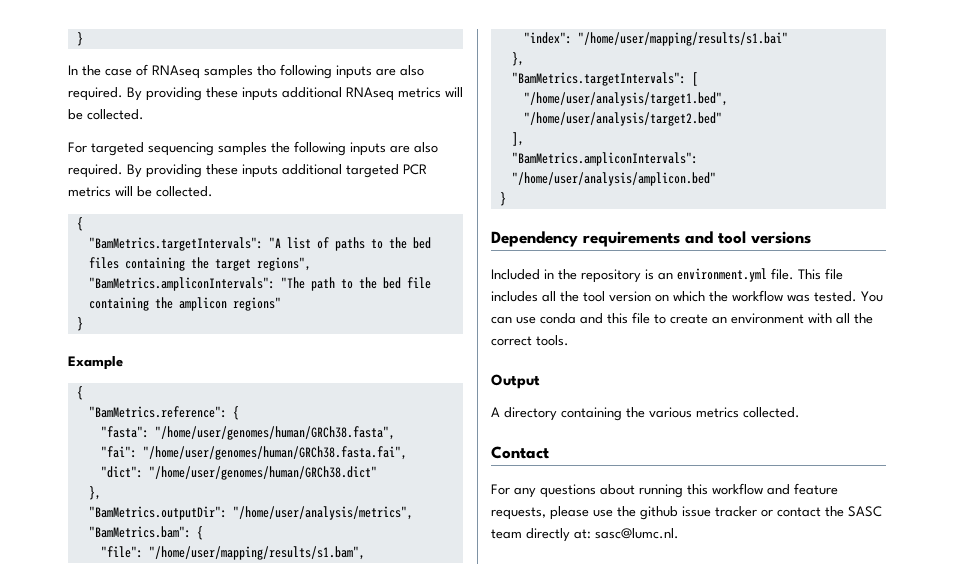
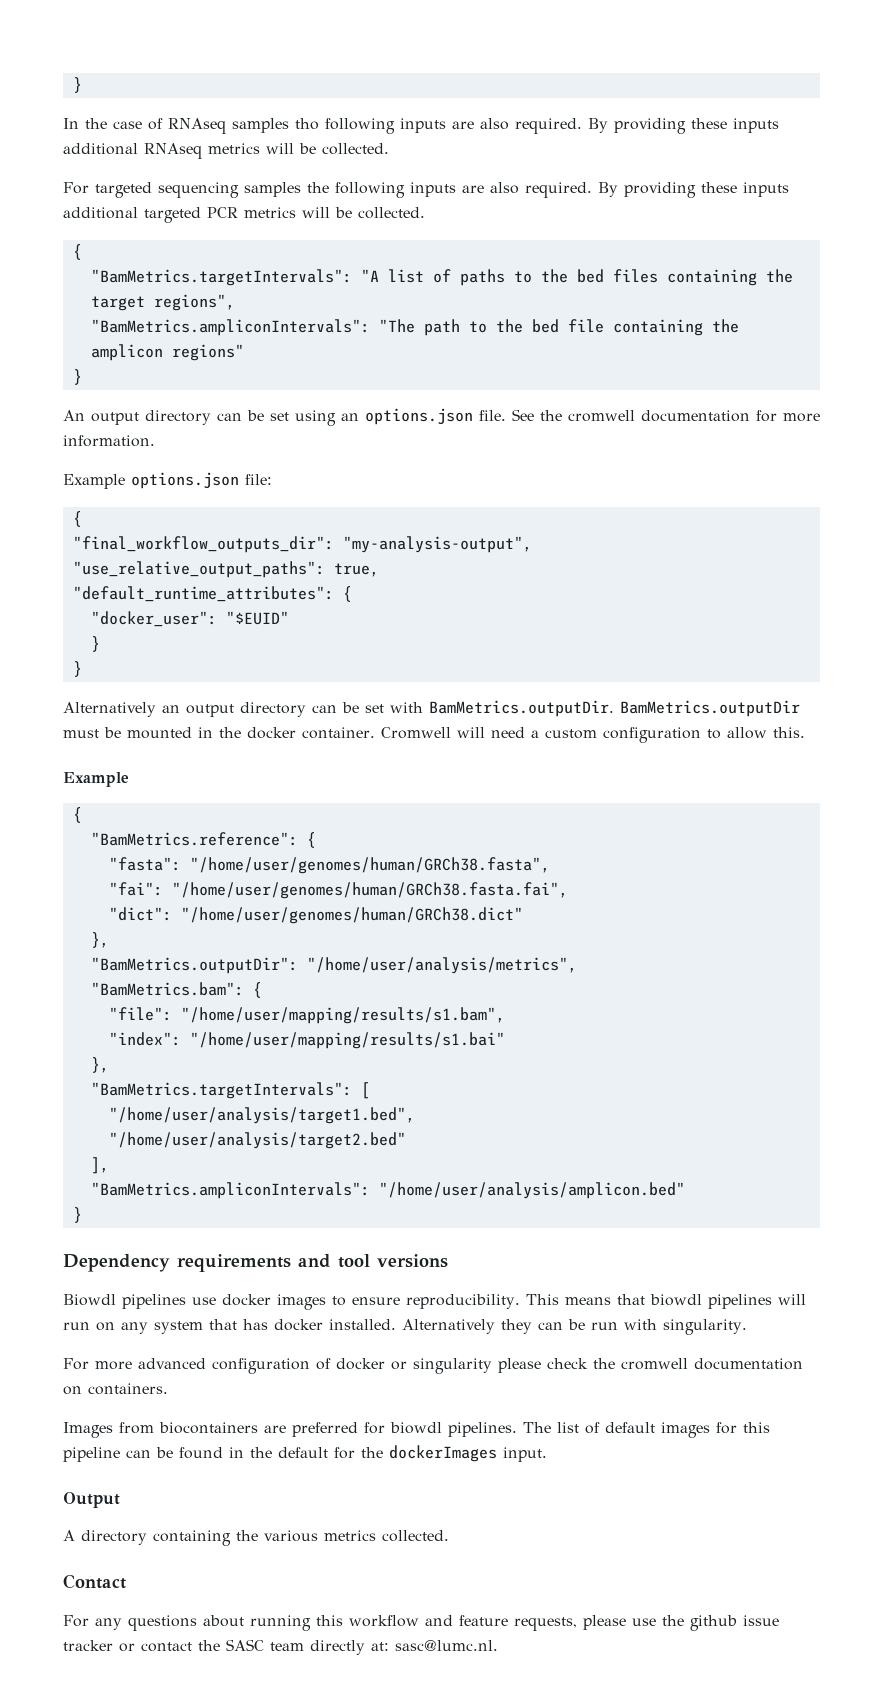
+ An output directory can be set using an options.json file. See the cromwell documentation for more information.
+ Example options.json file:
+ {
+ "final_workflow_outputs_dir": "my-analysis-output",
+ "use_relative_output_paths": true,
+ "default_runtime_attributes": {
+ "docker_user": "$EUID"
+ }
+ }
+ Alternatively an output directory can be set with BamMetrics.outputDir. BamMetrics.outputDir must be mounted in the docker container. Cromwell will need a custom configuration to allow this.
- Included in the repository is an environment.yml file. This file includes all the tool version on which the workflow was tested. You can use conda and this file to create an environment with all the correct tools.
+ Biowdl pipelines use docker images to ensure reproducibility. This means that biowdl pipelines will run on any system that has docker installed. Alternatively they can be run with singularity.
+ For more advanced configuration of docker or singularity please check the cromwell documentation on containers.
+ Images from biocontainers are preferred for biowdl pipelines. The list of default images for this pipeline can be found in the default for the dockerImages input.

